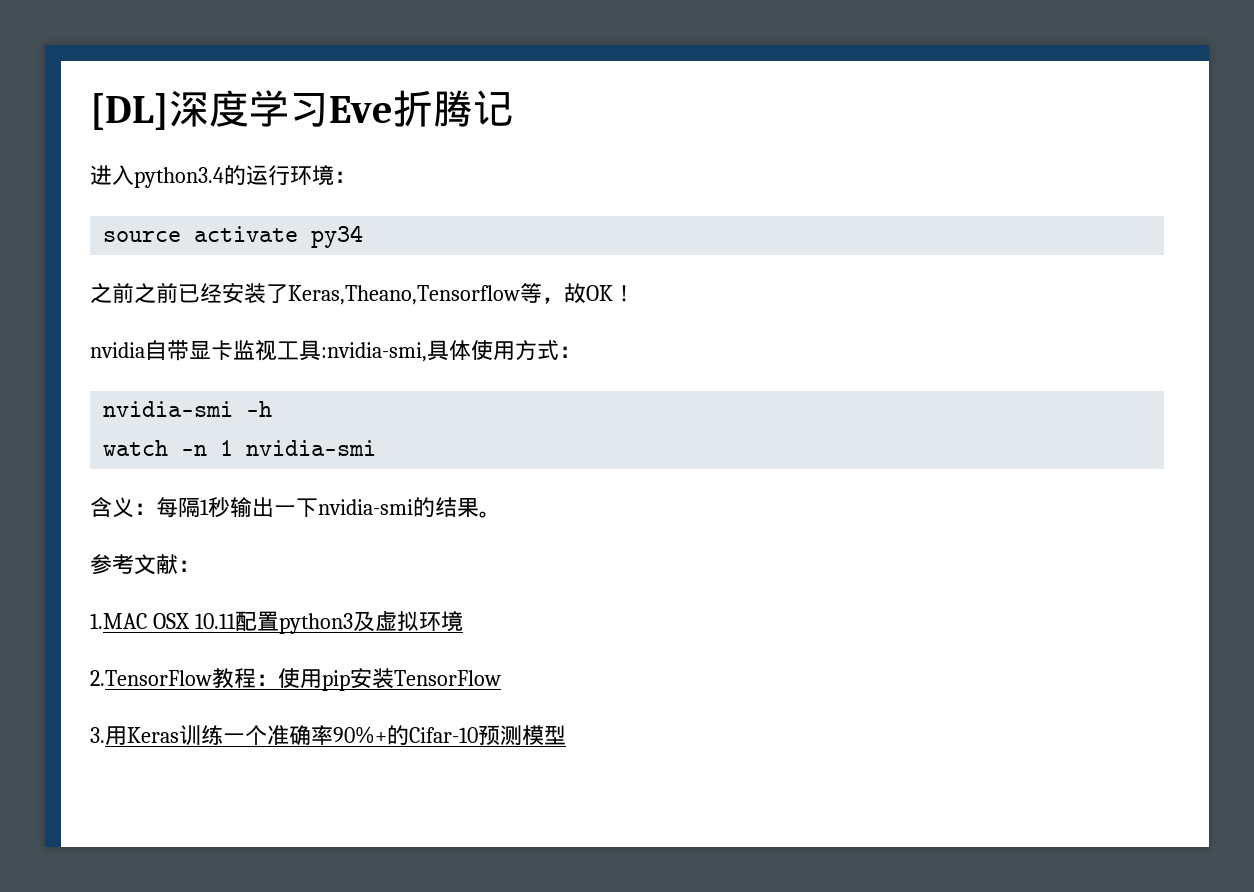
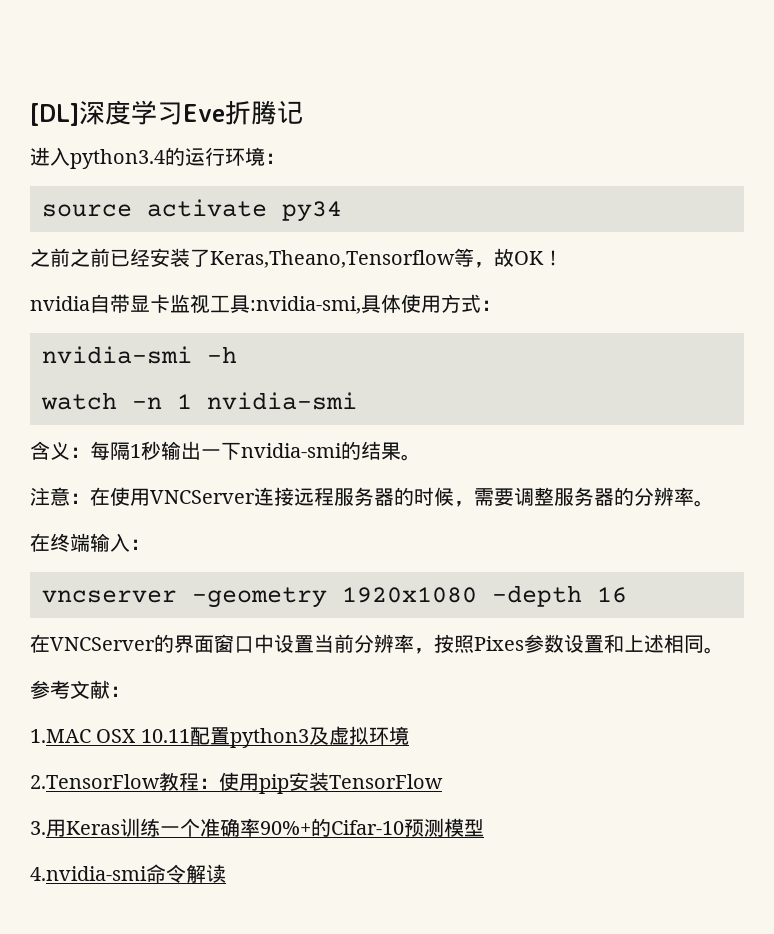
+ 注意：在使用VNCServer连接远程服务器的时候，需要调整服务器的分辨率。
+ 在终端输入：
+ vncserver -geometry 1920x1080 -depth 16
+ 在VNCServer的界面窗口中设置当前分辨率，按照Pixes参数设置和上述相同。
+ 4.nvidia-smi命令解读

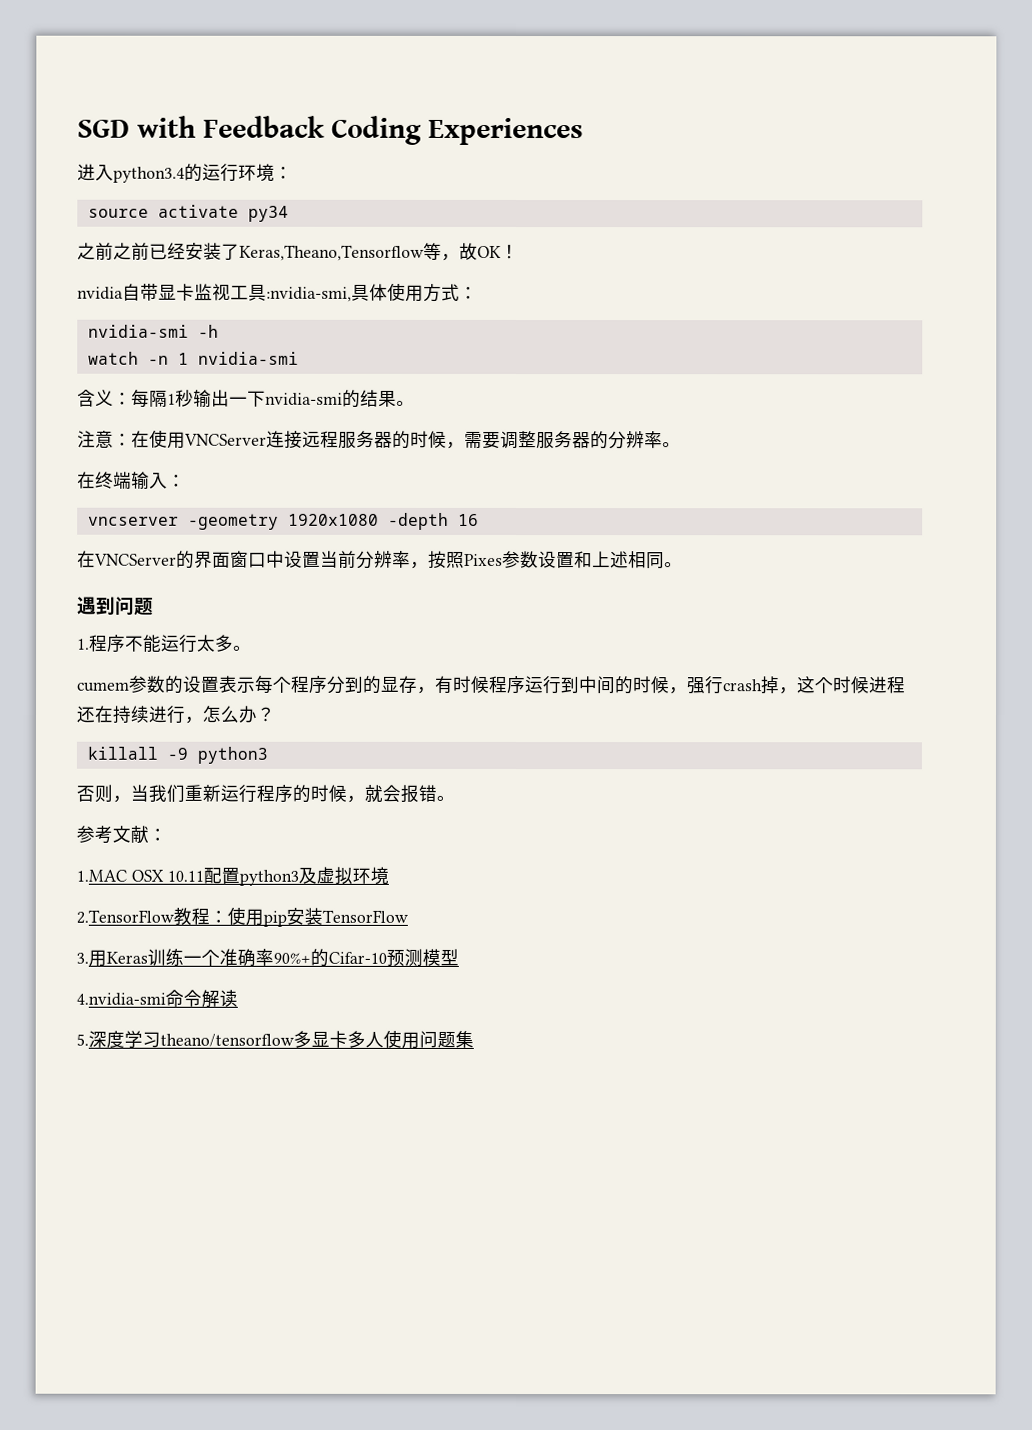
- [DL]深度学习Eve折腾记
+ SGD with Feedback Coding Experiences
+ 遇到问题
+ 1.程序不能运行太多。
+ cumem参数的设置表示每个程序分到的显存，有时候程序运行到中间的时候，强行crash掉，这个时候进程还在持续进行，怎么办？
+ killall -9 python3
+ 否则，当我们重新运行程序的时候，就会报错。
+ 5.深度学习theano/tensorflow多显卡多人使用问题集

